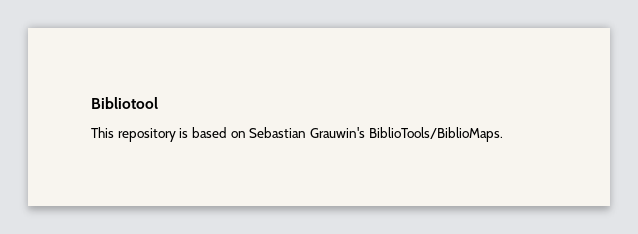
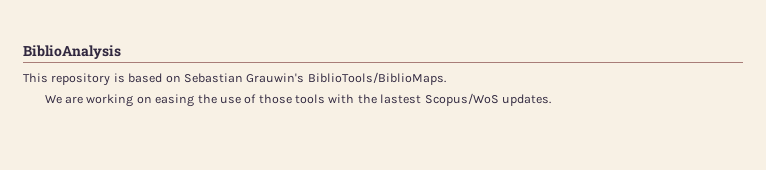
- Bibliotool
+ BiblioAnalysis
+ We are working on easing the use of those tools with the lastest Scopus/WoS updates.

